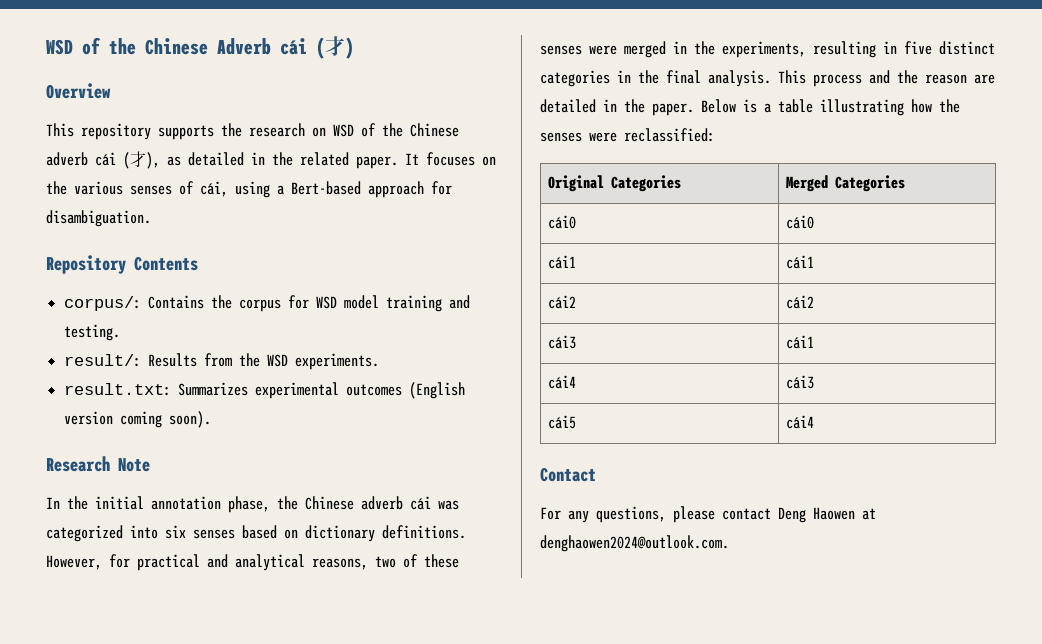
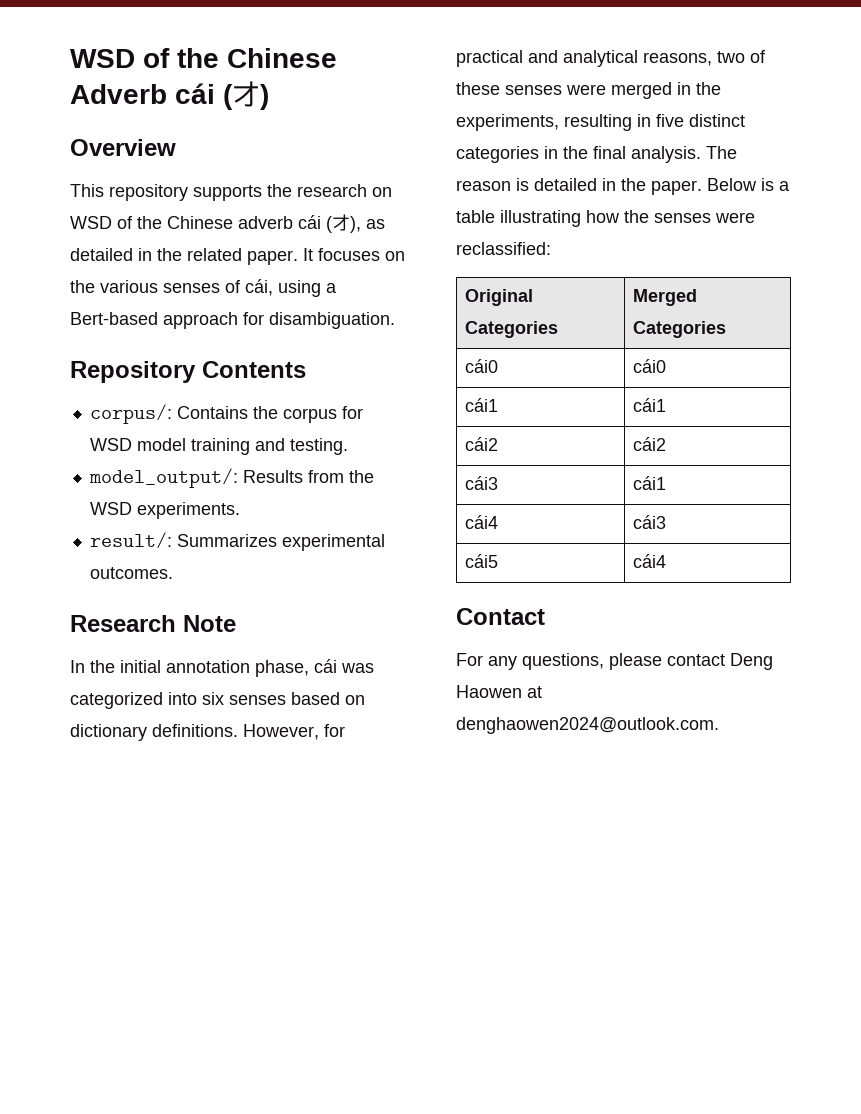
- result/: Results from the WSD experiments.
+ model_output/: Results from the WSD experiments.
- result.txt: Summarizes experimental outcomes (English version coming soon).
+ result/: Summarizes experimental outcomes.
- In the initial annotation phase, the Chinese adverb cái was categorized into six senses based on dictionary definitions.
+ In the initial annotation phase, cái was categorized into six senses based on dictionary definitions.
- This process and the reason are detailed in the paper.
+ The reason is detailed in the paper.

